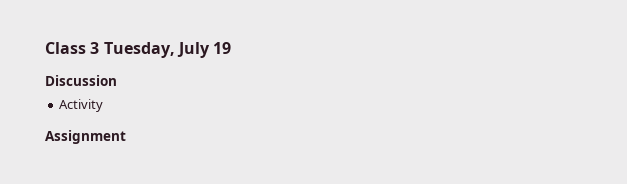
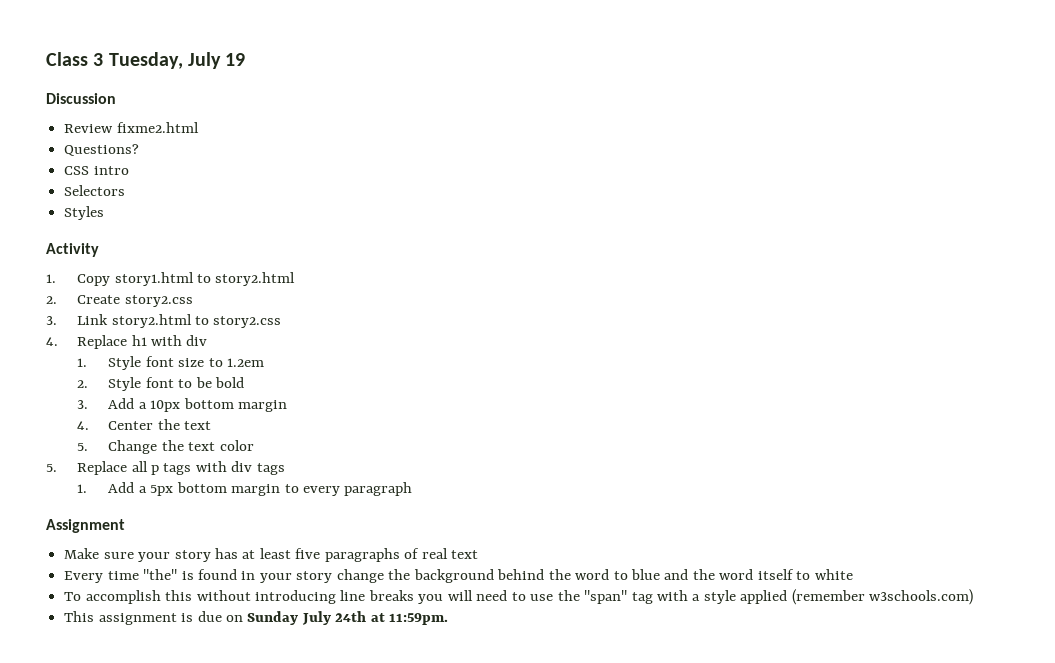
+ Review fixme2.html
+ Questions?
+ CSS intro
+ Selectors
+ Styles
  Activity
+ 1. Copy story1.html to story2.html
+ 2. Create story2.css
+ 3. Link story2.html to story2.css
+ 4. Replace h1 with div
+ 1. Style font size to 1.2em
+ 2. Style font to be bold
+ 3. Add a 10px bottom margin
+ 4. Center the text
+ 5. Change the text color
+ 5. Replace all p tags with div tags
+ 1. Add a 5px bottom margin to every paragraph
  Assignment
+ Make sure your story has at least five paragraphs of real text
+ Every time "the" is found in your story change the background behind the word to blue and the word itself to white
+ To accomplish this without introducing line breaks you will need to use the "span" tag with a style applied (remember w3schools.com)
+ This assignment is due on Sunday July 24th at 11:59pm.

